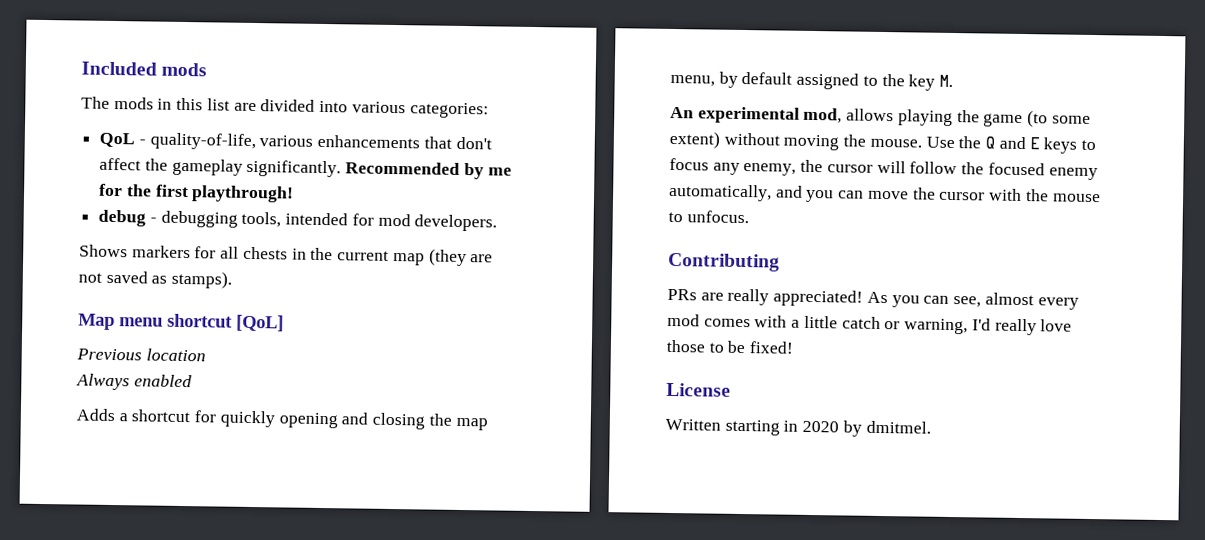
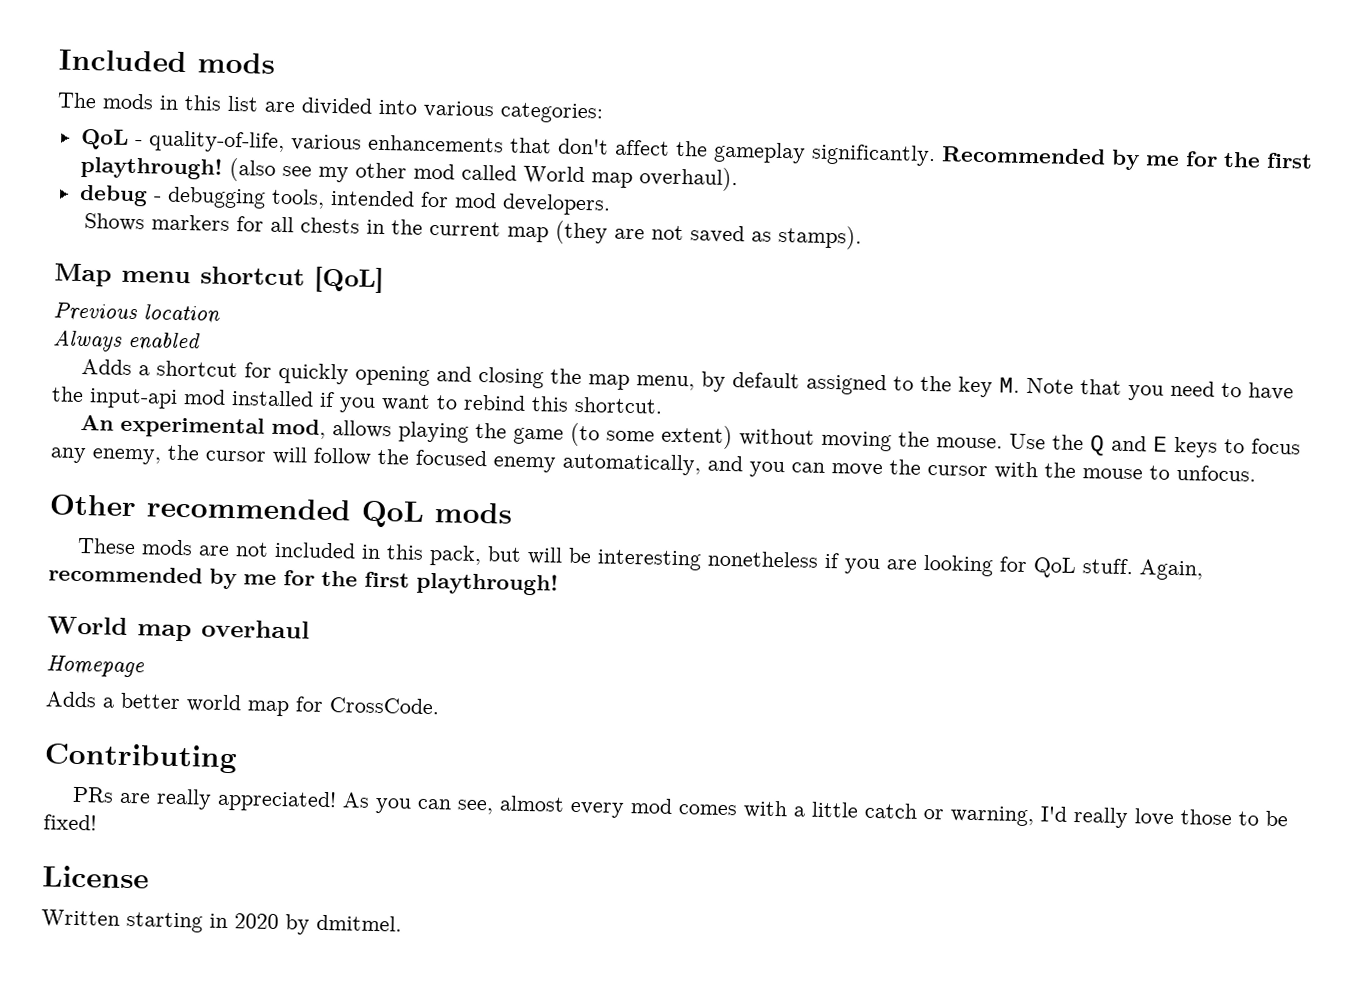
+ (also see my other mod called World map overhaul).
- Adds a shortcut for quickly opening and closing the map menu, by default assigned to the key M.
+ Adds a shortcut for quickly opening and closing the map menu, by default assigned to the key M. Note that you need to have the input-api mod installed if you want to rebind this shortcut.
+ Other recommended QoL mods
+ These mods are not included in this pack, but will be interesting nonetheless if you are looking for QoL stuff. Again, recommended by me for the first playthrough!
+ World map overhaul
+ Homepage
+ Adds a better world map for CrossCode.

